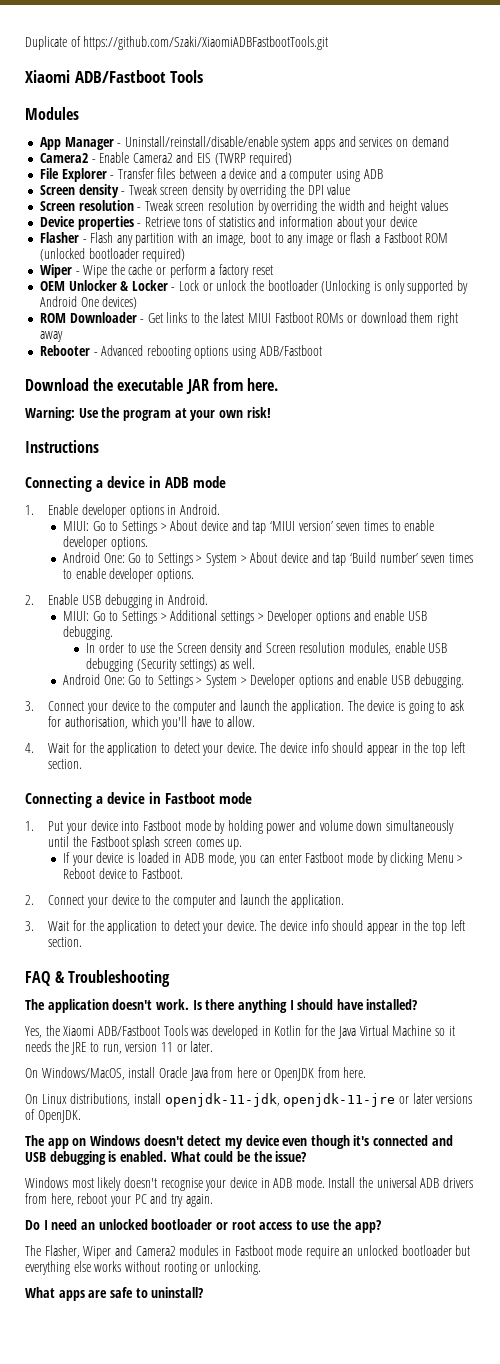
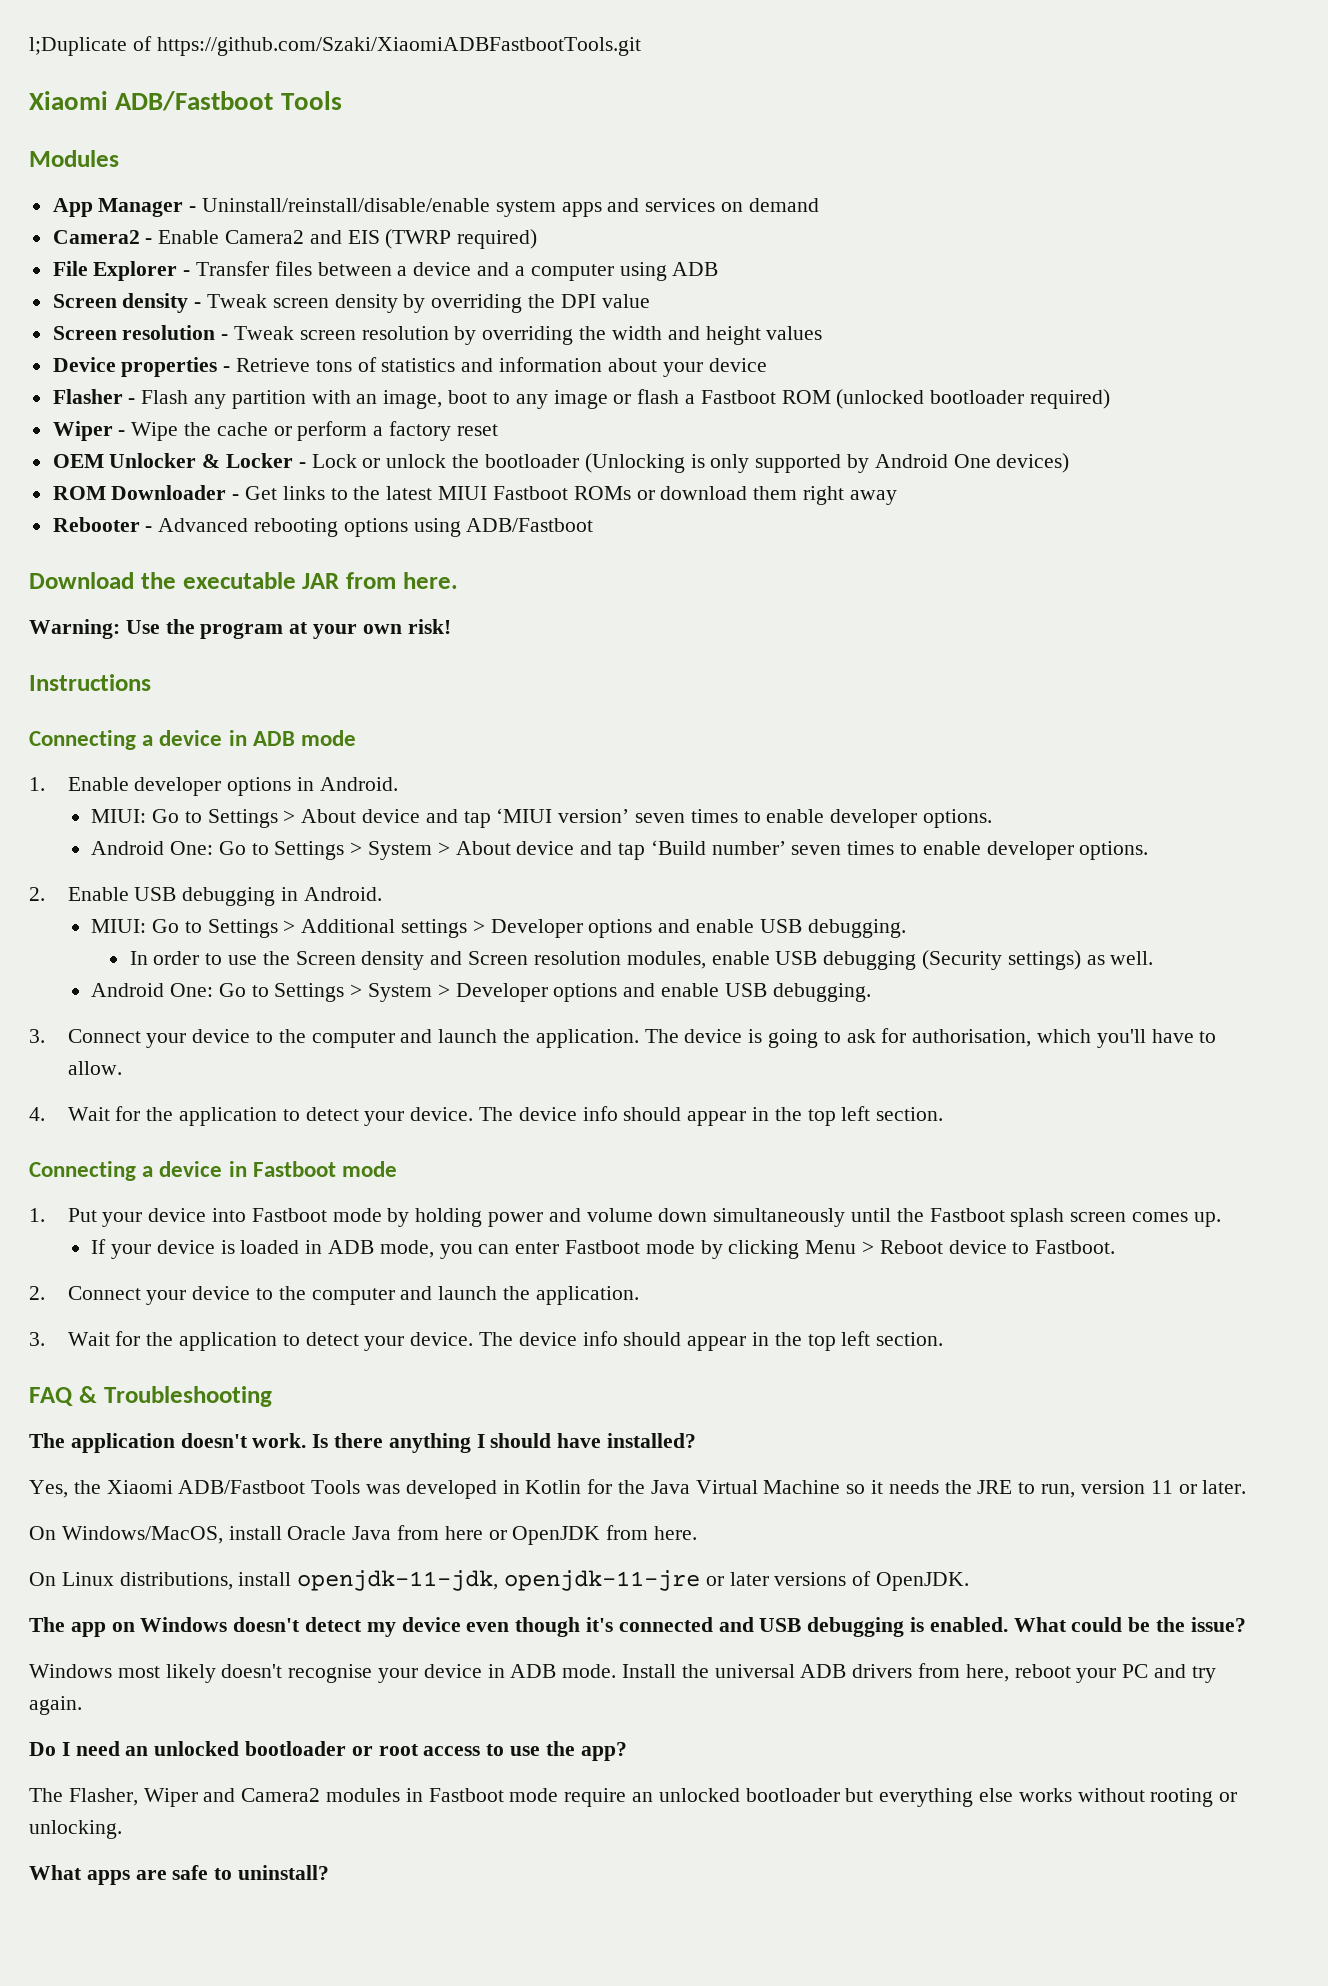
- Duplicate of https://github.com/Szaki/XiaomiADBFastbootTools.git
+ l;Duplicate of https://github.com/Szaki/XiaomiADBFastbootTools.git

